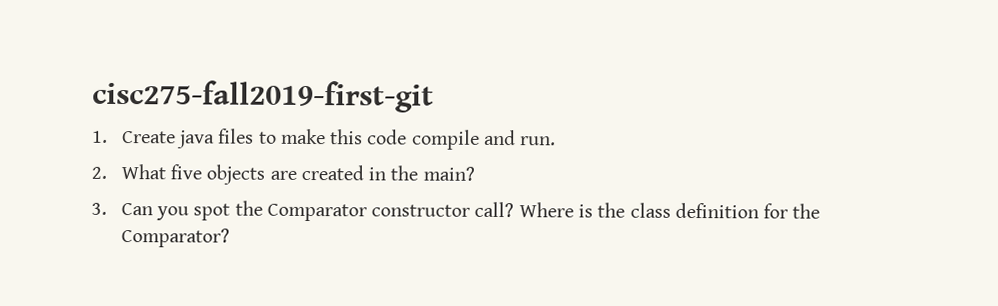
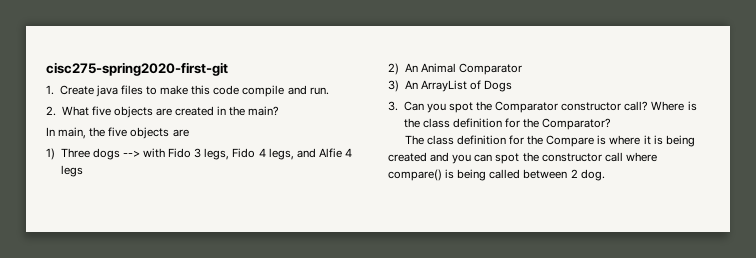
- cisc275-fall2019-first-git
+ cisc275-spring2020-first-git
+ In main, the five objects are
+ 1) Three dogs --> with Fido 3 legs, Fido 4 legs, and Alfie 4 legs
+ 2) An Animal Comparator
+ 3) An ArrayList of Dogs
+ The class definition for the Compare is where it is being created and you can spot the constructor call where compare() is being called between 2 dog.

